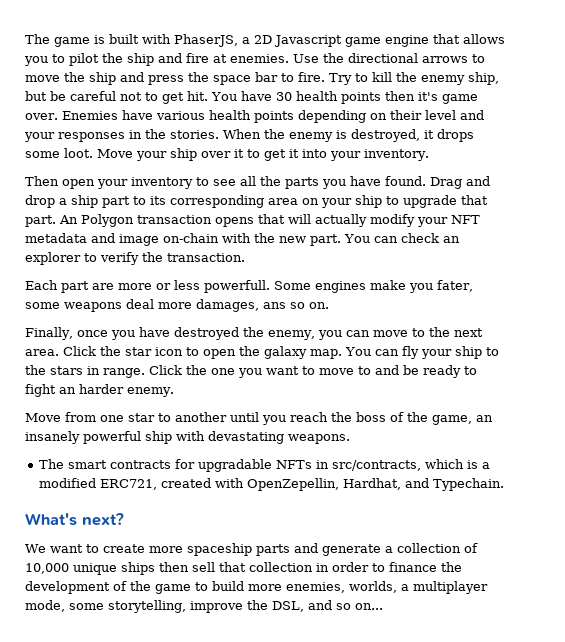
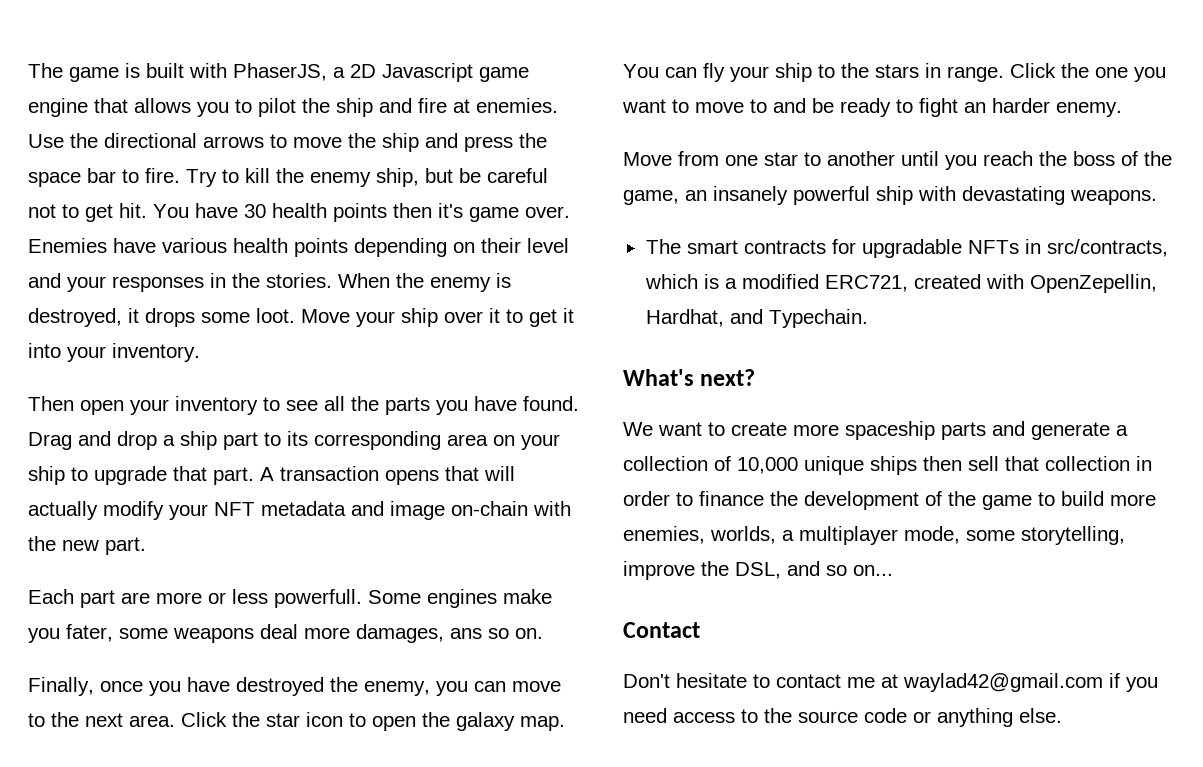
- An Polygon transaction opens that will actually modify your NFT metadata and image on-chain with the new part. You can check an explorer to verify the transaction.
+ A transaction opens that will actually modify your NFT metadata and image on-chain with the new part.
+ Contact
+ Don't hesitate to contact me at waylad42@gmail.com if you need access to the source code or anything else.

